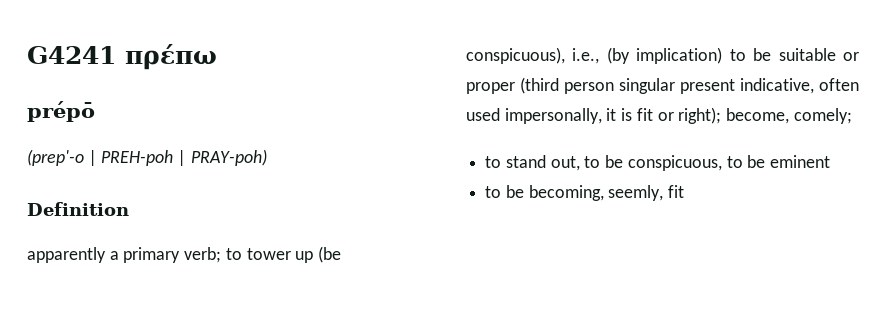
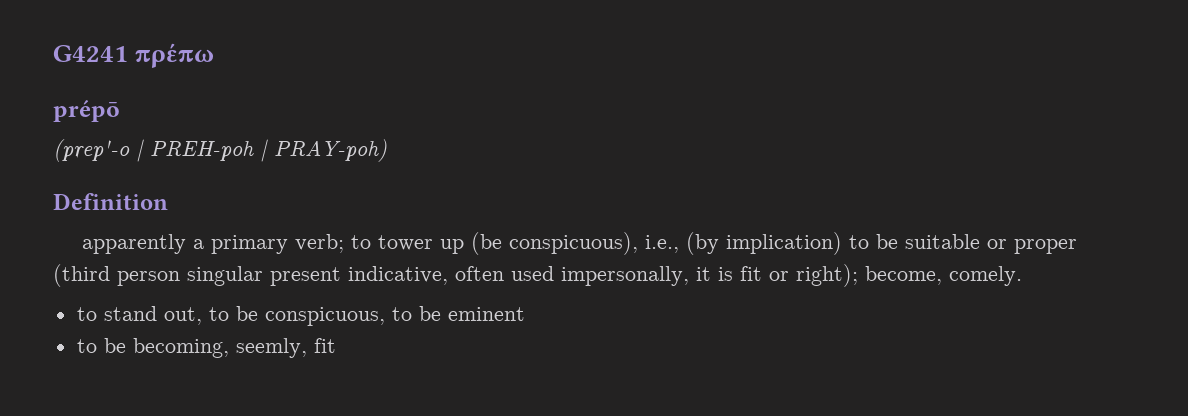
- apparently a primary verb; to tower up (be conspicuous), i.e., (by implication) to be suitable or proper (third person singular present indicative, often used impersonally, it is fit or right); become, comely;
+ apparently a primary verb; to tower up (be conspicuous), i.e., (by implication) to be suitable or proper (third person singular present indicative, often used impersonally, it is fit or right); become, comely.

